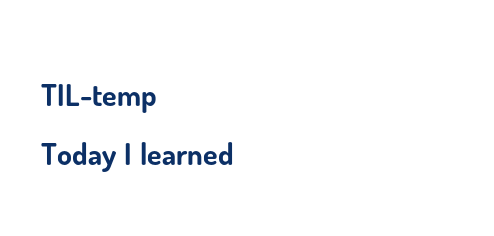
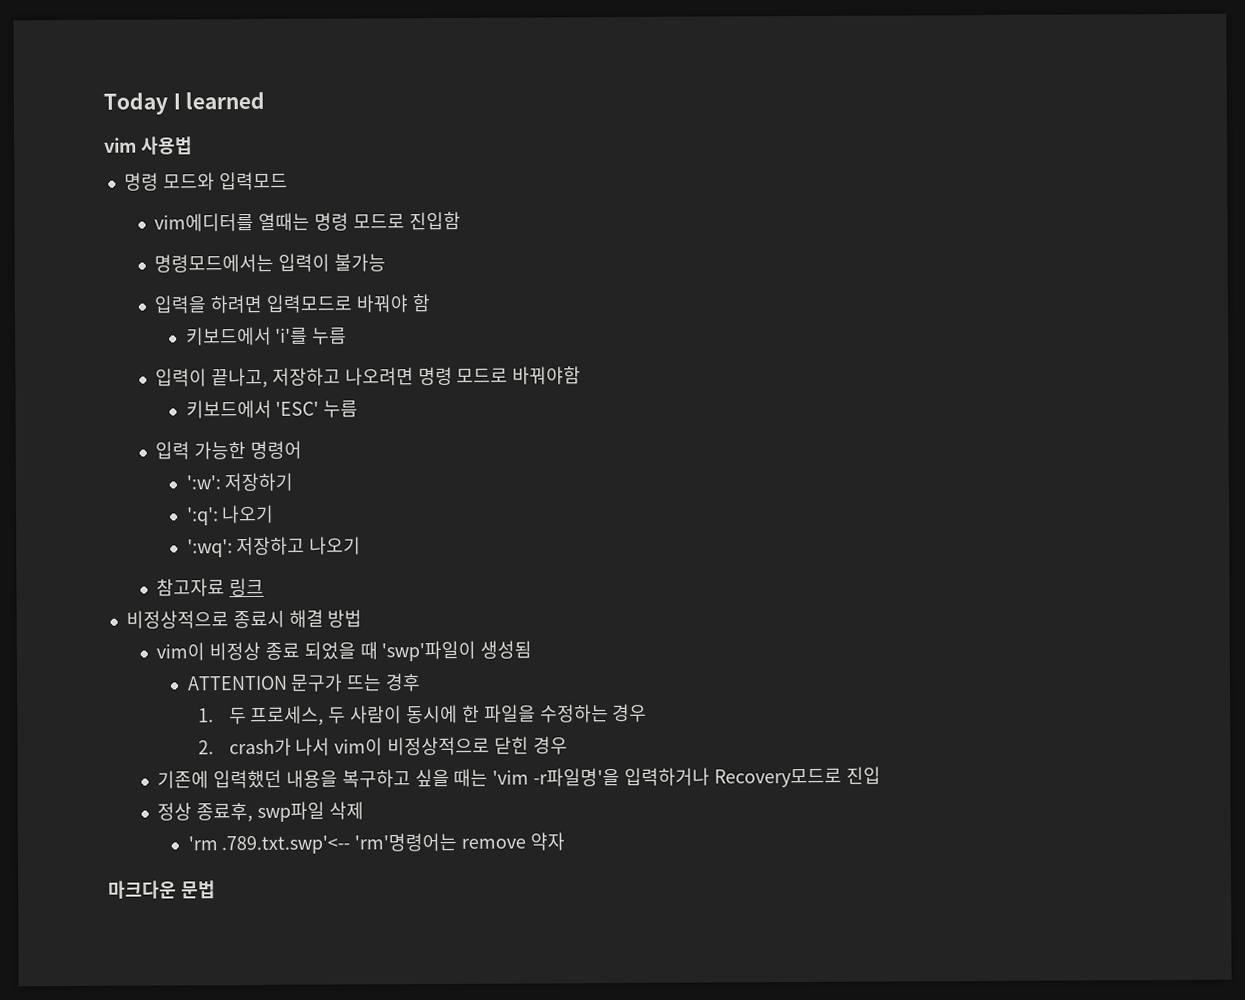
- TIL-temp
+ vim 사용법
+ 명령 모드와 입력모드
+ vim에디터를 열때는 명령 모드로 진입함
+ 명령모드에서는 입력이 불가능
+ 입력을 하려면 입력모드로 바꿔야 함
+ 키보드에서 'i'를 누름
+ 입력이 끝나고, 저장하고 나오려면 명령 모드로 바꿔야함
+ 키보드에서 'ESC' 누름
+ 입력 가능한 명령어
+ ':w': 저장하기
+ ':q': 나오기
+ ':wq': 저장하고 나오기
+ 참고자료 링크
+ 비정상적으로 종료시 해결 방법
+ vim이 비정상 종료 되었을 때 'swp'파일이 생성됨
+ ATTENTION 문구가 뜨는 경후
+ 1. 두 프로세스, 두 사람이 동시에 한 파일을 수정하는 경우
+ 2. crash가 나서 vim이 비정상적으로 닫힌 경우
+ 기존에 입력했던 내용을 복구하고 싶을 때는 'vim -r파일명'을 입력하거나 Recovery모드로 진입
+ 정상 종료후, swp파일 삭제
+ 'rm .789.txt.swp'<-- 'rm'명령어는 remove 약자
+ 마크다운 문법

